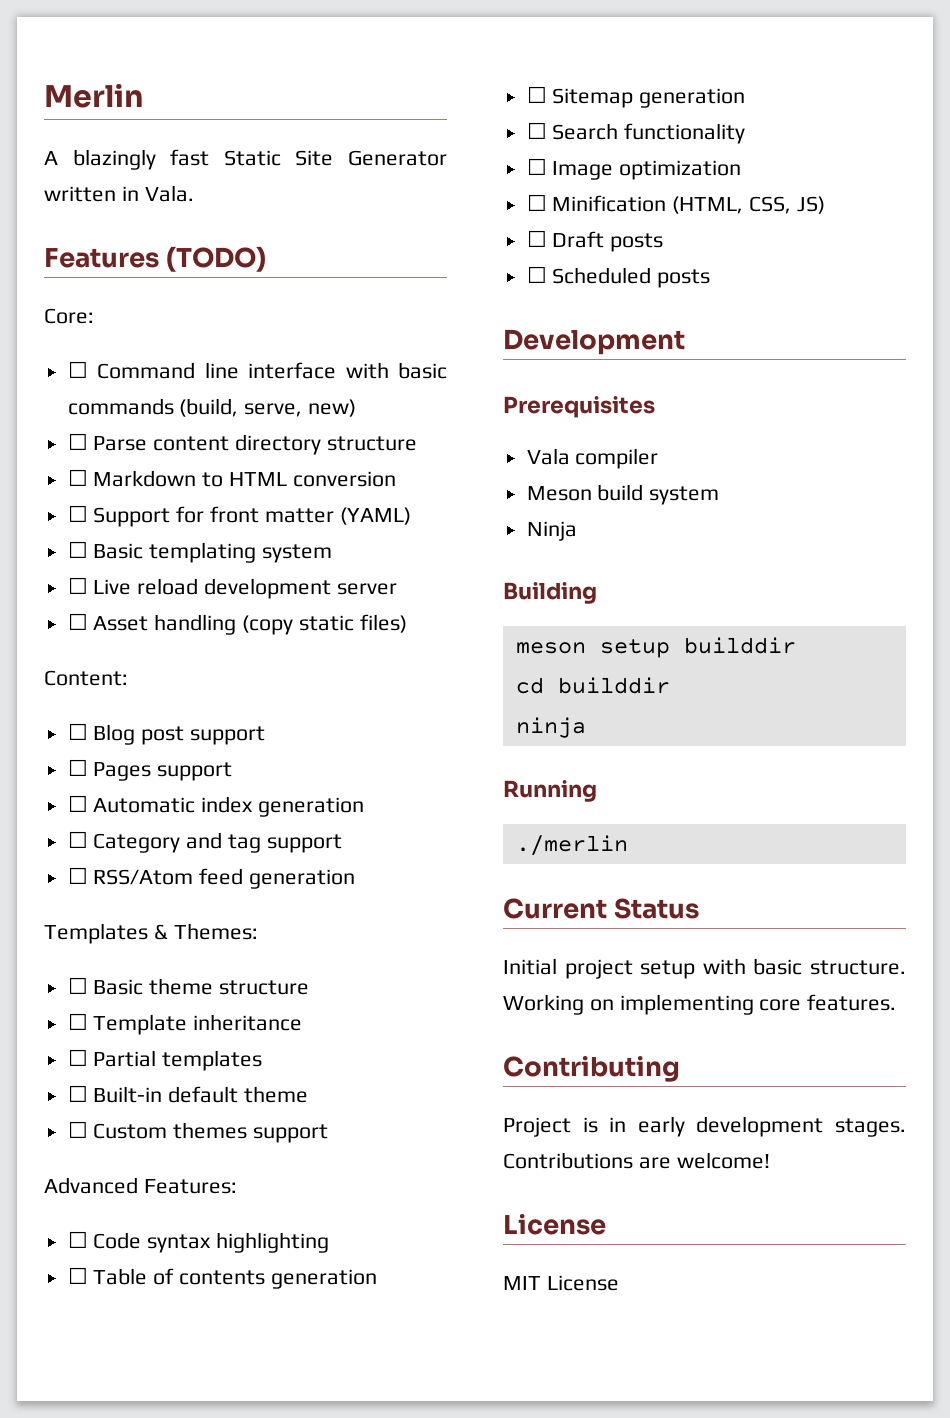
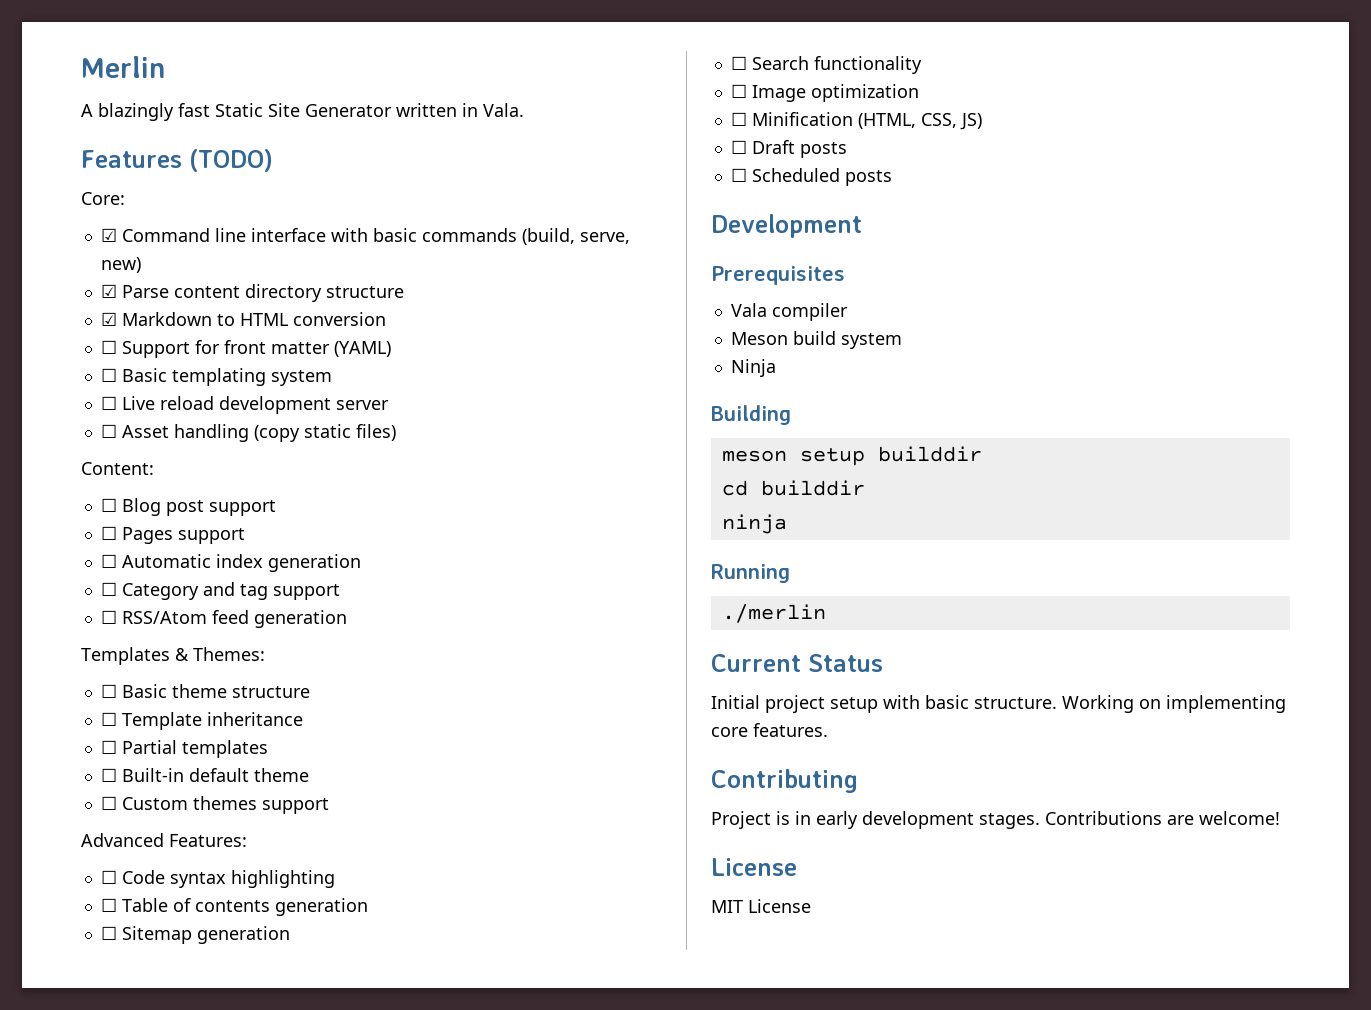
- ☐ Command line interface with basic commands (build, serve, new)
+ ☑ Command line interface with basic commands (build, serve, new)
- ☐ Parse content directory structure
+ ☑ Parse content directory structure
- ☐ Markdown to HTML conversion
+ ☑ Markdown to HTML conversion

